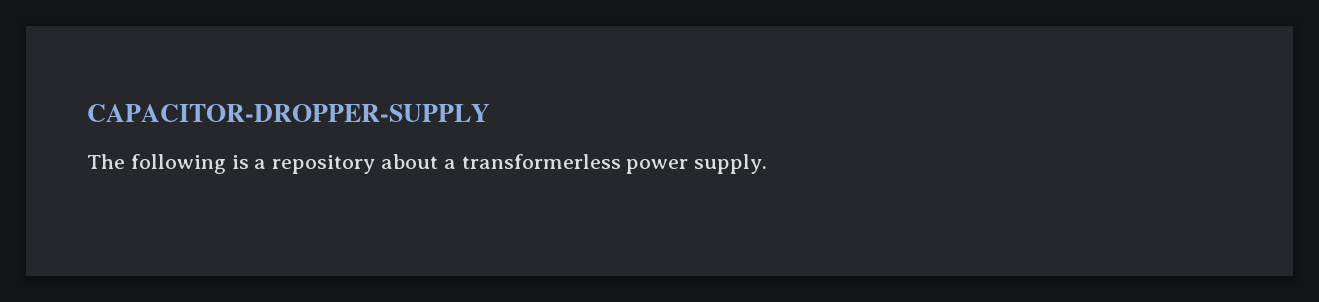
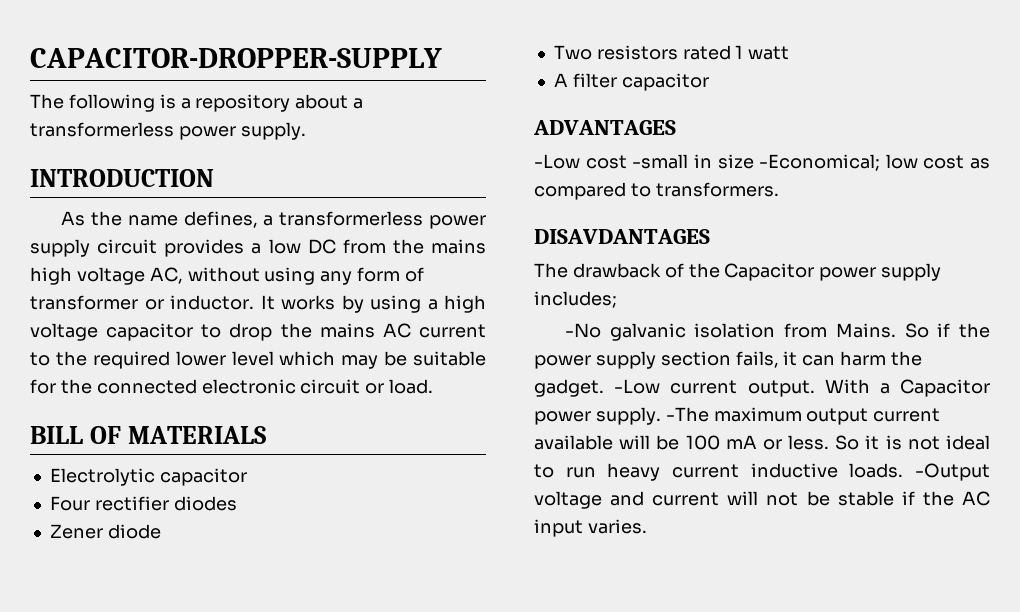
+ INTRODUCTION
+ As the name defines, a transformerless power supply circuit provides a low DC from the mains high voltage AC, without using any form of transformer or inductor. It works by using a high voltage capacitor to drop the mains AC current to the required lower level which may be suitable for the connected electronic circuit or load.
+ BILL OF MATERIALS
+ Electrolytic capacitor
+ Four rectifier diodes
+ Zener diode
+ Two resistors rated 1 watt
+ A filter capacitor
+ ADVANTAGES
+ -Low cost -small in size -Economical; low cost as compared to transformers.
+ DISAVDANTAGES
+ The drawback of the Capacitor power supply includes;
+ -No galvanic isolation from Mains. So if the power supply section fails, it can harm the gadget. -Low current output. With a Capacitor power supply. -The maximum output current available will be 100 mA or less. So it is not ideal to run heavy current inductive loads. -Output voltage and current will not be stable if the AC input varies.

